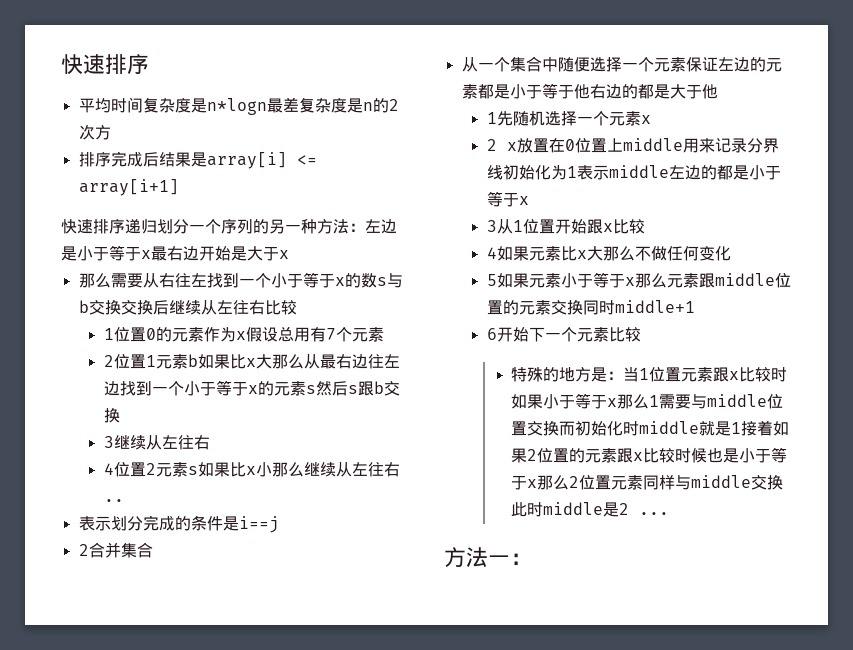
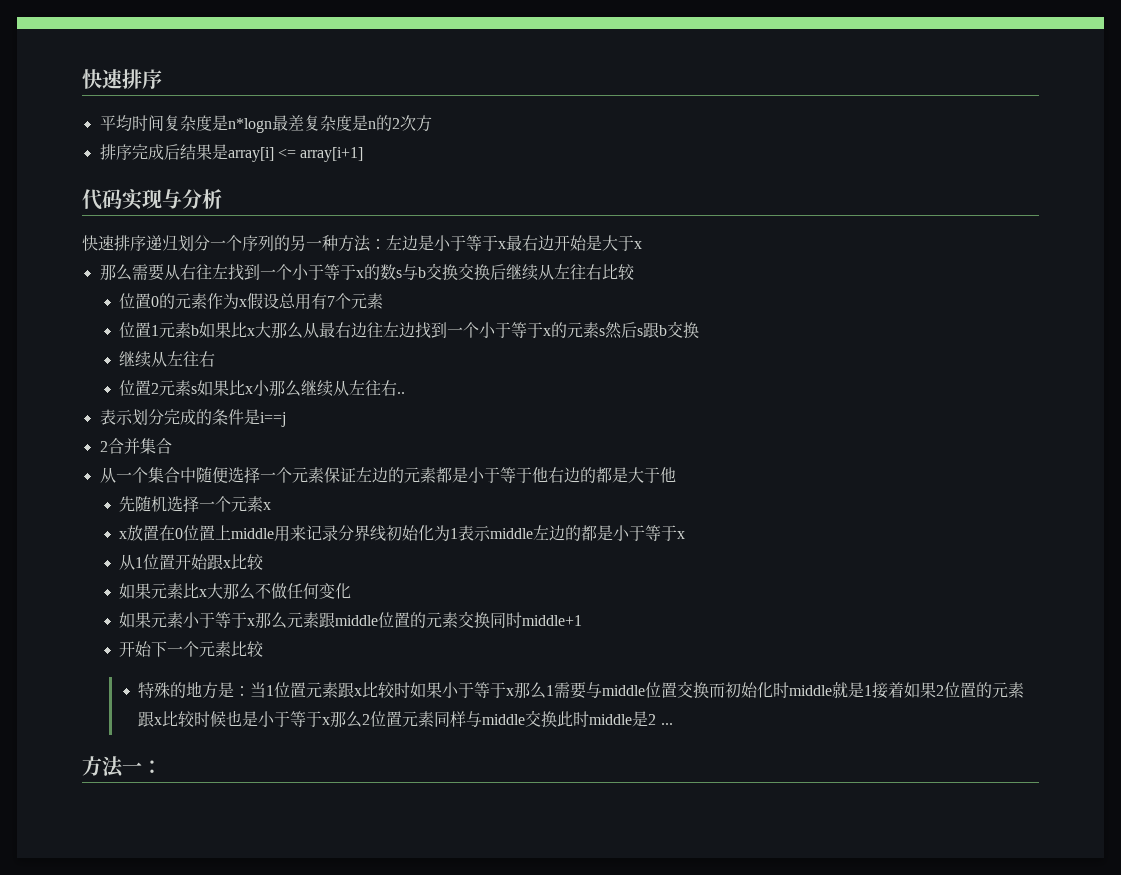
+ 代码实现与分析
- 1位置0的元素作为x假设总用有7个元素
+ 位置0的元素作为x假设总用有7个元素
- 2位置1元素b如果比x大那么从最右边往左边找到一个小于等于x的元素s然后s跟b交换
- 3继续从左往右
+ 位置1元素b如果比x大那么从最右边往左边找到一个小于等于x的元素s然后s跟b交换
+ 继续从左往右
- 4位置2元素s如果比x小那么继续从左往右..
+ 位置2元素s如果比x小那么继续从左往右..
- 1先随机选择一个元素x
+ 先随机选择一个元素x
- 2 x放置在0位置上middle用来记录分界线初始化为1表示middle左边的都是小于等于x
+ x放置在0位置上middle用来记录分界线初始化为1表示middle左边的都是小于等于x
- 3从1位置开始跟x比较
+ 从1位置开始跟x比较
- 4如果元素比x大那么不做任何变化
+ 如果元素比x大那么不做任何变化
- 5如果元素小于等于x那么元素跟middle位置的元素交换同时middle+1
+ 如果元素小于等于x那么元素跟middle位置的元素交换同时middle+1
- 6开始下一个元素比较
+ 开始下一个元素比较

